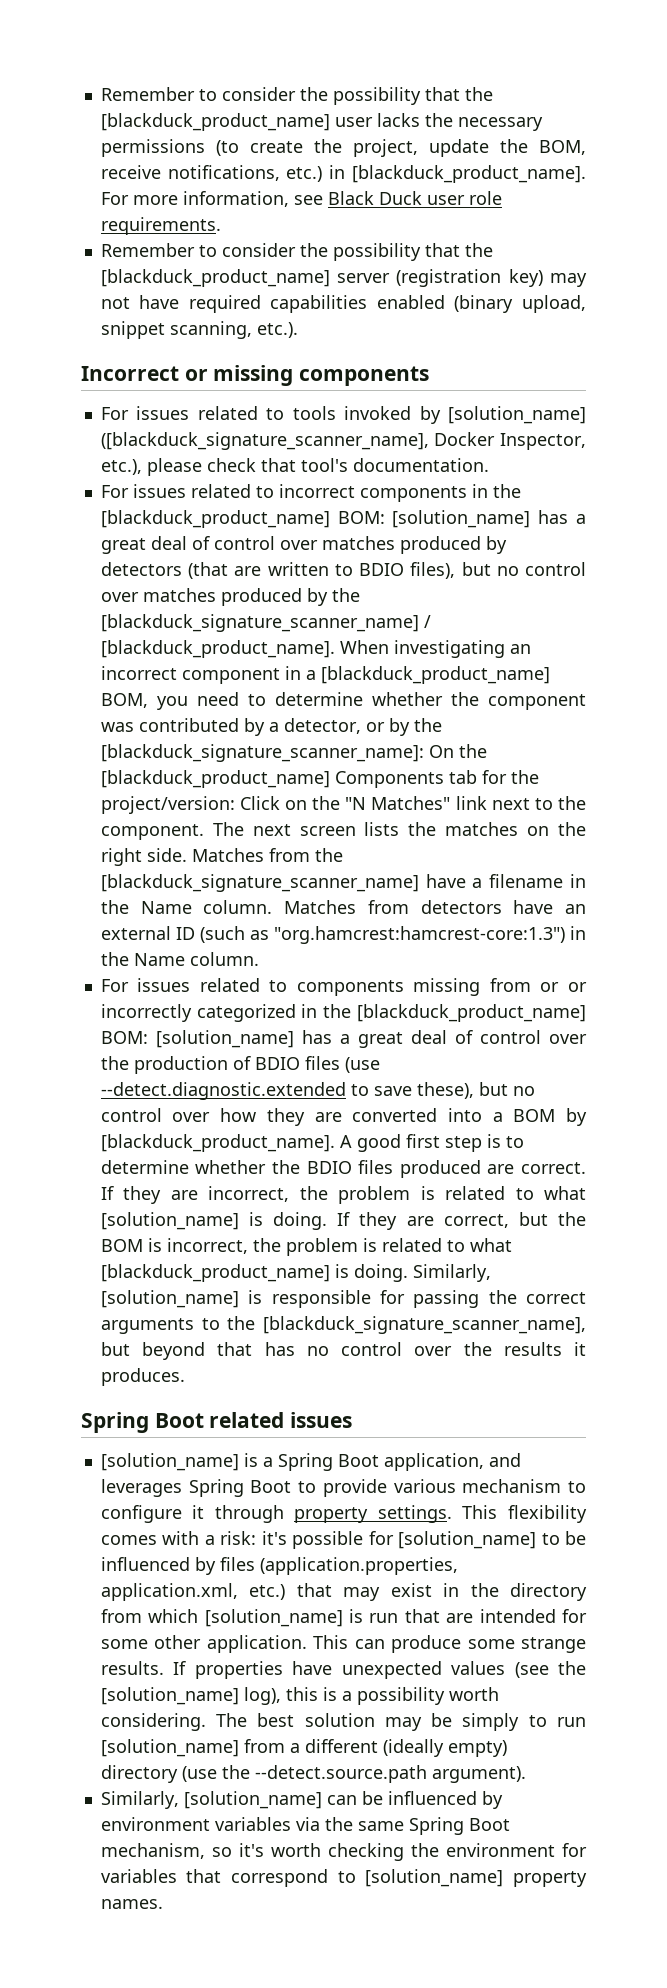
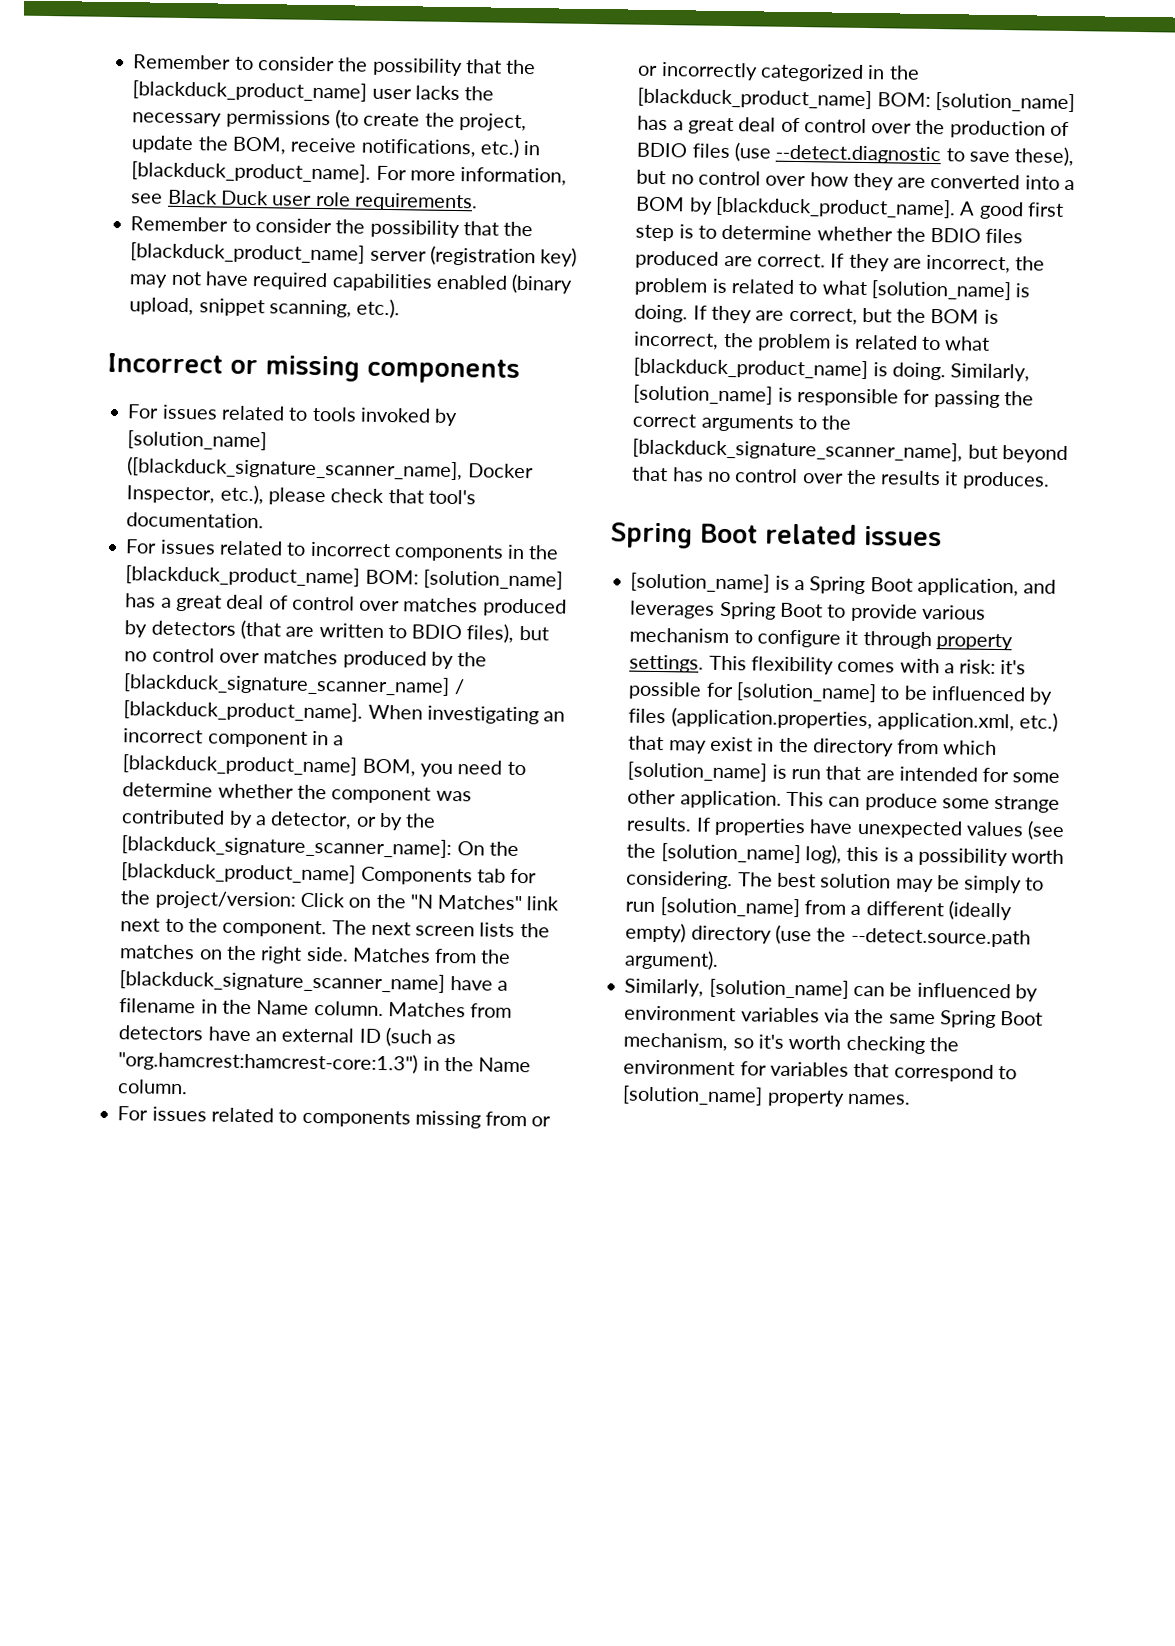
- For issues related to components missing from or or incorrectly categorized in the [blackduck_product_name] BOM: [solution_name] has a great deal of control over the production of BDIO files (use --detect.diagnostic.extended to save these), but no control over how they are converted into a BOM by [blackduck_product_name].
+ For issues related to components missing from or or incorrectly categorized in the [blackduck_product_name] BOM: [solution_name] has a great deal of control over the production of BDIO files (use --detect.diagnostic to save these), but no control over how they are converted into a BOM by [blackduck_product_name].

